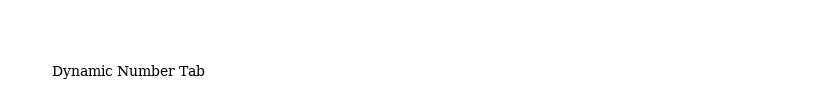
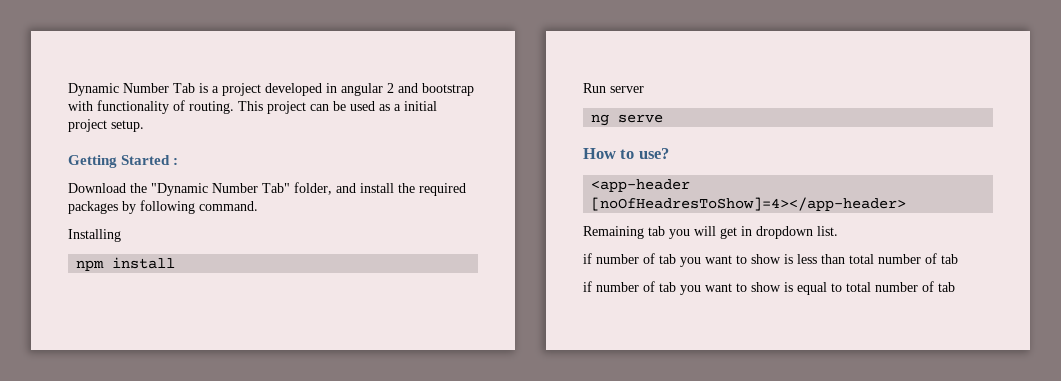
- Dynamic Number Tab
+ Dynamic Number Tab is a project developed in angular 2 and bootstrap with functionality of routing. This project can be used as a initial project setup.
+ Getting Started :
+ Download the "Dynamic Number Tab" folder, and install the required packages by following command.
+ Installing
+ npm install
+ Run server
+ ng serve
+ How to use?
+ <app-header [noOfHeadresToShow]=4></app-header>
+ Remaining tab you will get in dropdown list.
+ if number of tab you want to show is less than total number of tab
+ if number of tab you want to show is equal to total number of tab

